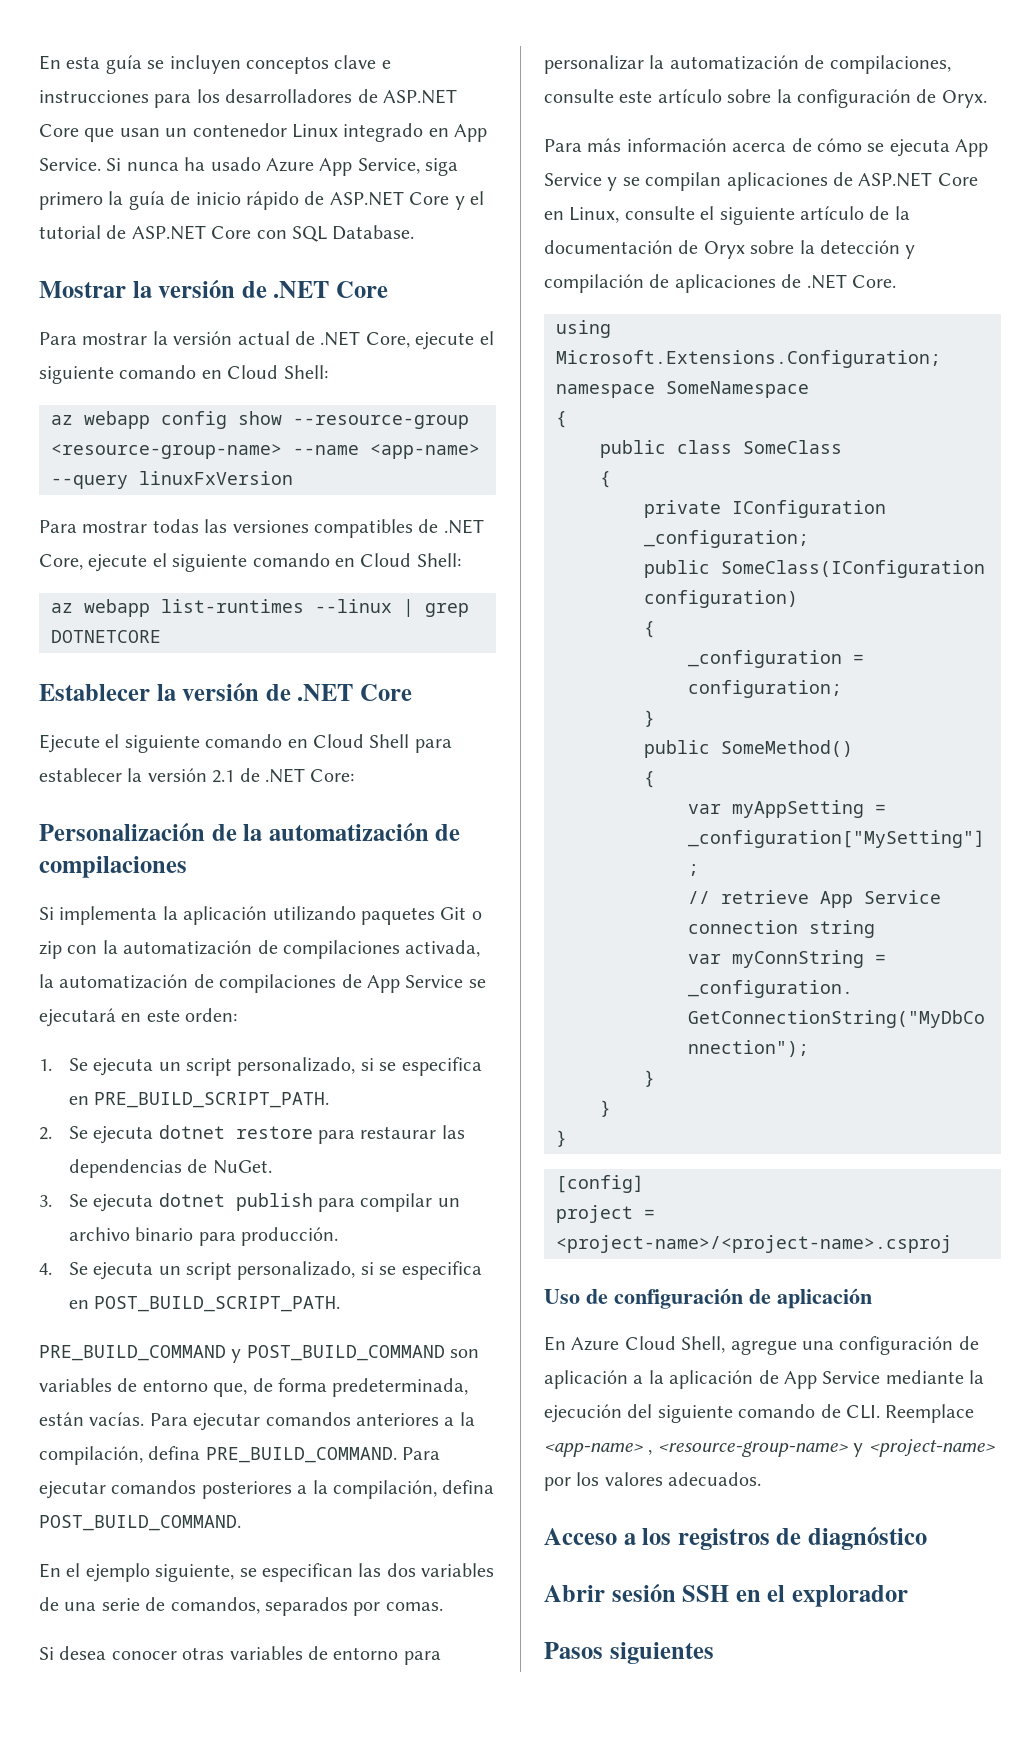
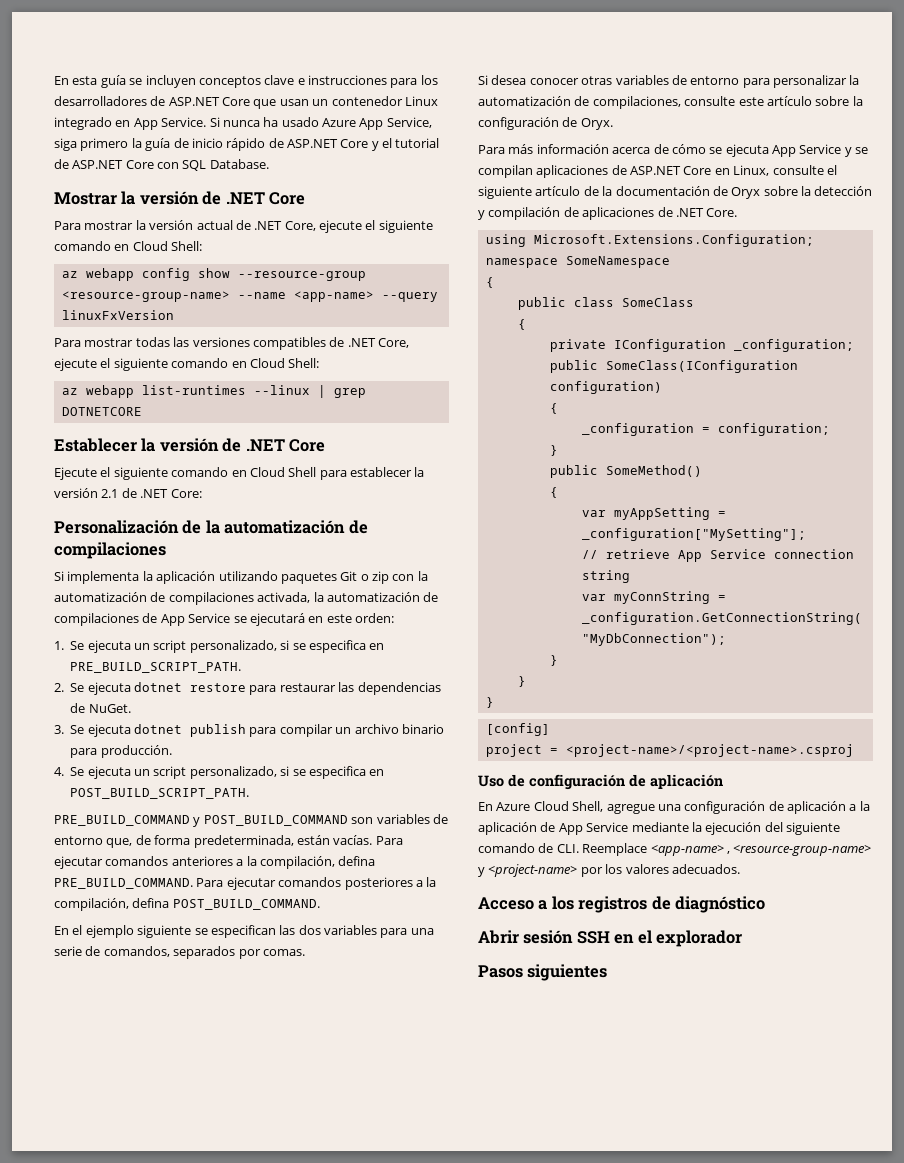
- En el ejemplo siguiente, se especifican las dos variables de una serie de comandos, separados por comas.
+ En el ejemplo siguiente se especifican las dos variables para una serie de comandos, separados por comas.

